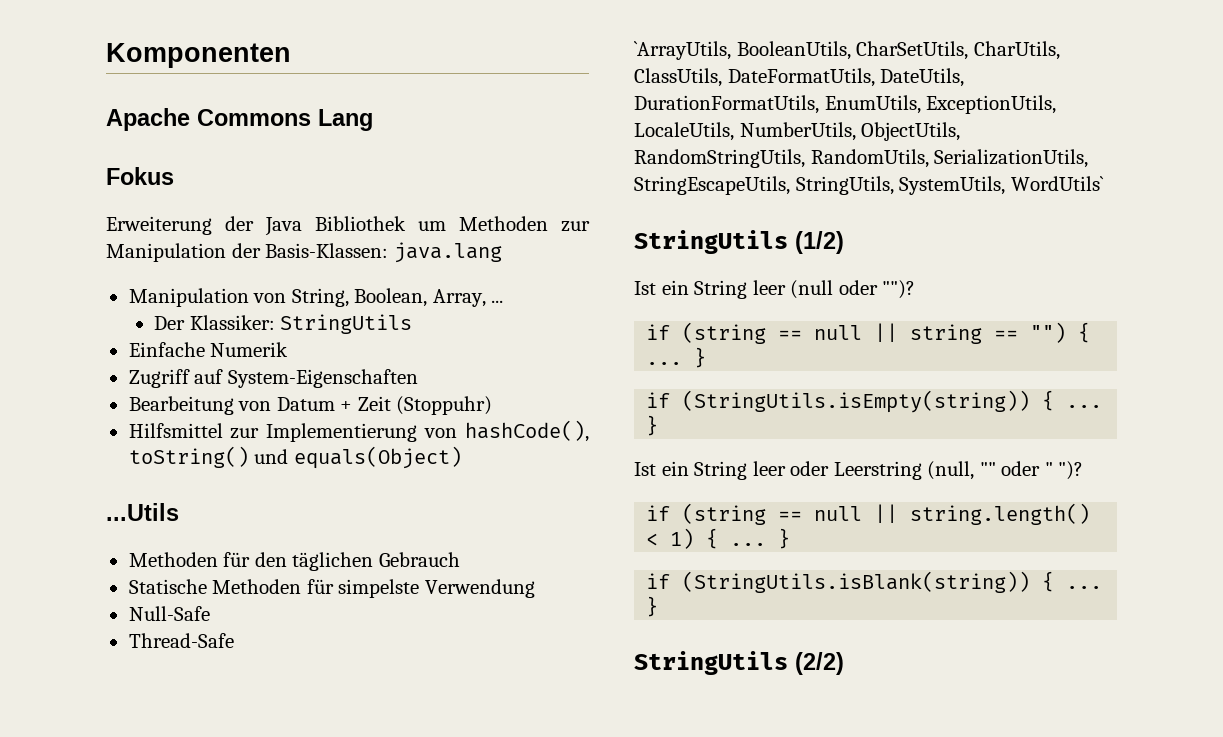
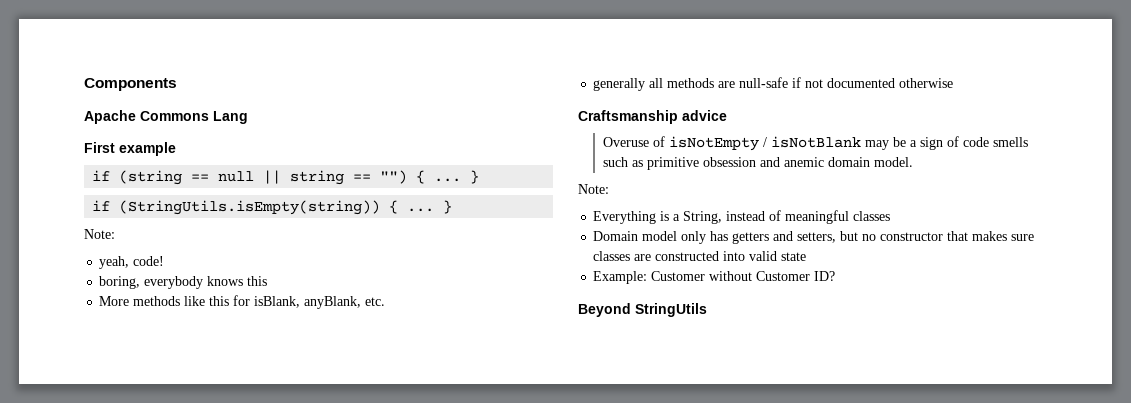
- Komponenten
+ Components
- Fokus
- Erweiterung der Java Bibliothek um Methoden zur Manipulation der Basis-Klassen: java.lang
- Manipulation von String, Boolean, Array, ...
- Der Klassiker: StringUtils
- Einfache Numerik
- Zugriff auf System-Eigenschaften
- Bearbeitung von Datum + Zeit (Stoppuhr)
- Hilfsmittel zur Implementierung von hashCode(), toString() und equals(Object)
- ...Utils
- Methoden für den täglichen Gebrauch
- Statische Methoden für simpelste Verwendung
- Null-Safe
- Thread-Safe
- `ArrayUtils, BooleanUtils, CharSetUtils, CharUtils, ClassUtils, DateFormatUtils, DateUtils, DurationFormatUtils, EnumUtils, ExceptionUtils, LocaleUtils, NumberUtils, ObjectUtils, RandomStringUtils, RandomUtils, SerializationUtils, StringEscapeUtils, StringUtils, SystemUtils, WordUtils`
- StringUtils (1/2)
- Ist ein String leer (null oder "")?
+ First example
  if (StringUtils.isEmpty(string)) { ... }
- Ist ein String leer oder Leerstring (null, "" oder " ")?
- if (string == null || string.length() < 1) { ... }
- if (StringUtils.isBlank(string)) { ... }
- StringUtils (2/2)
+ Note:
+ yeah, code!
+ boring, everybody knows this
+ More methods like this for isBlank, anyBlank, etc.
+ generally all methods are null-safe if not documented otherwise
+ Craftsmanship advice
+ Overuse of isNotEmpty / isNotBlank may be a sign of code smells such as primitive obsession and anemic domain model.
+ Note:
+ Everything is a String, instead of meaningful classes
+ Domain model only has getters and setters, but no constructor that makes sure classes are constructed into valid state
+ Example: Customer without Customer ID?
+ Beyond StringUtils

